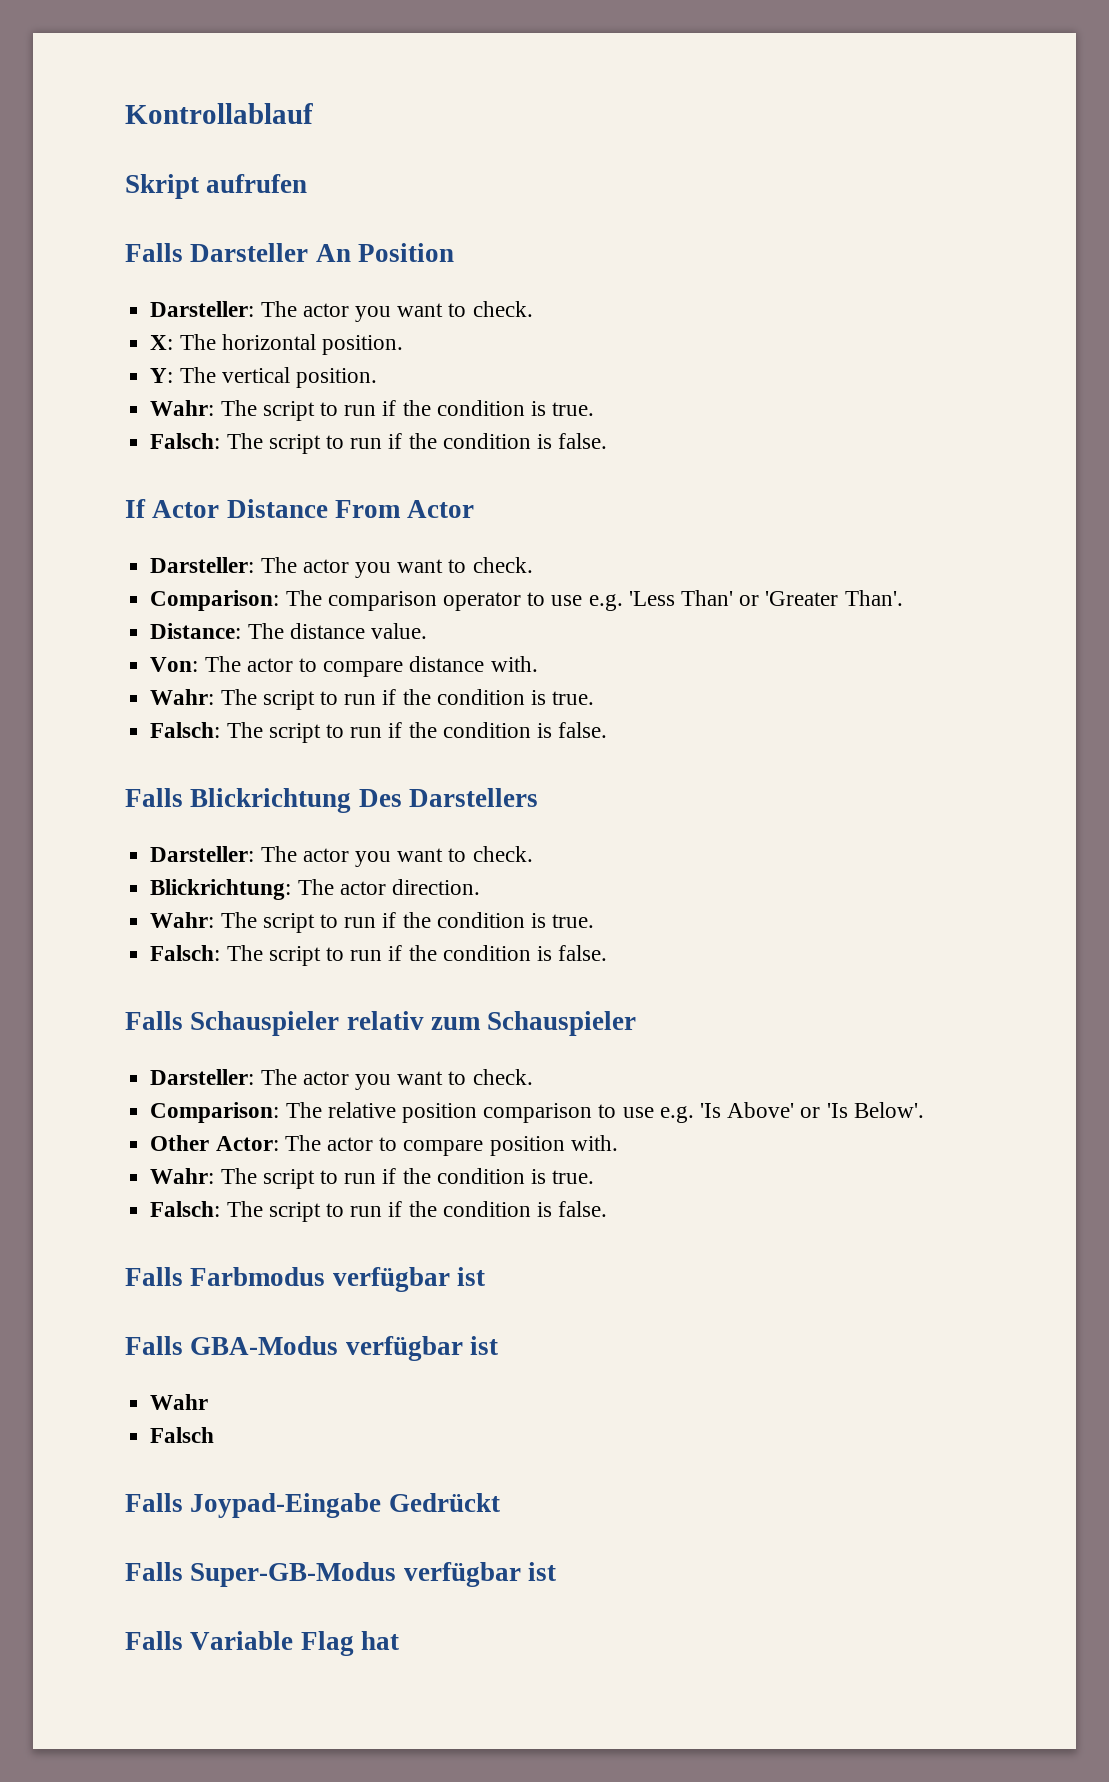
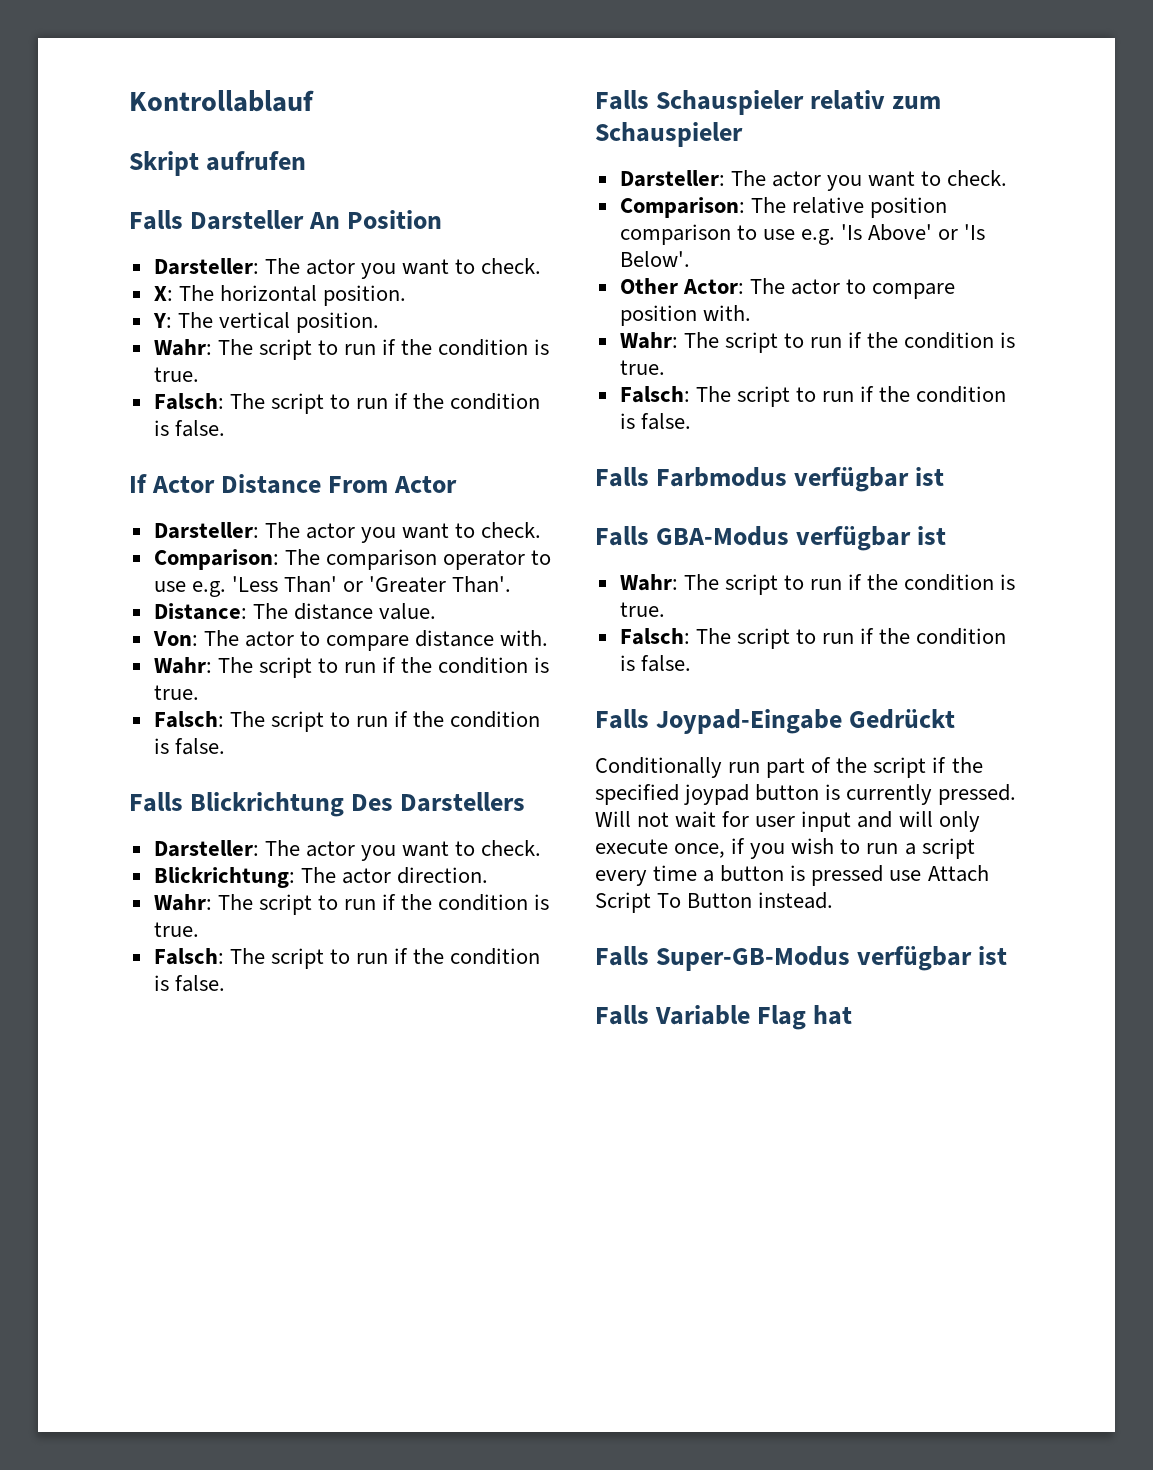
  Falls GBA-Modus verfügbar ist
- Wahr
- Falsch
+ Wahr: The script to run if the condition is true.
+ Falsch: The script to run if the condition is false.
  Falls Joypad-Eingabe Gedrückt
+ Conditionally run part of the script if the specified joypad button is currently pressed. Will not wait for user input and will only execute once, if you wish to run a script every time a button is pressed use Attach Script To Button instead.

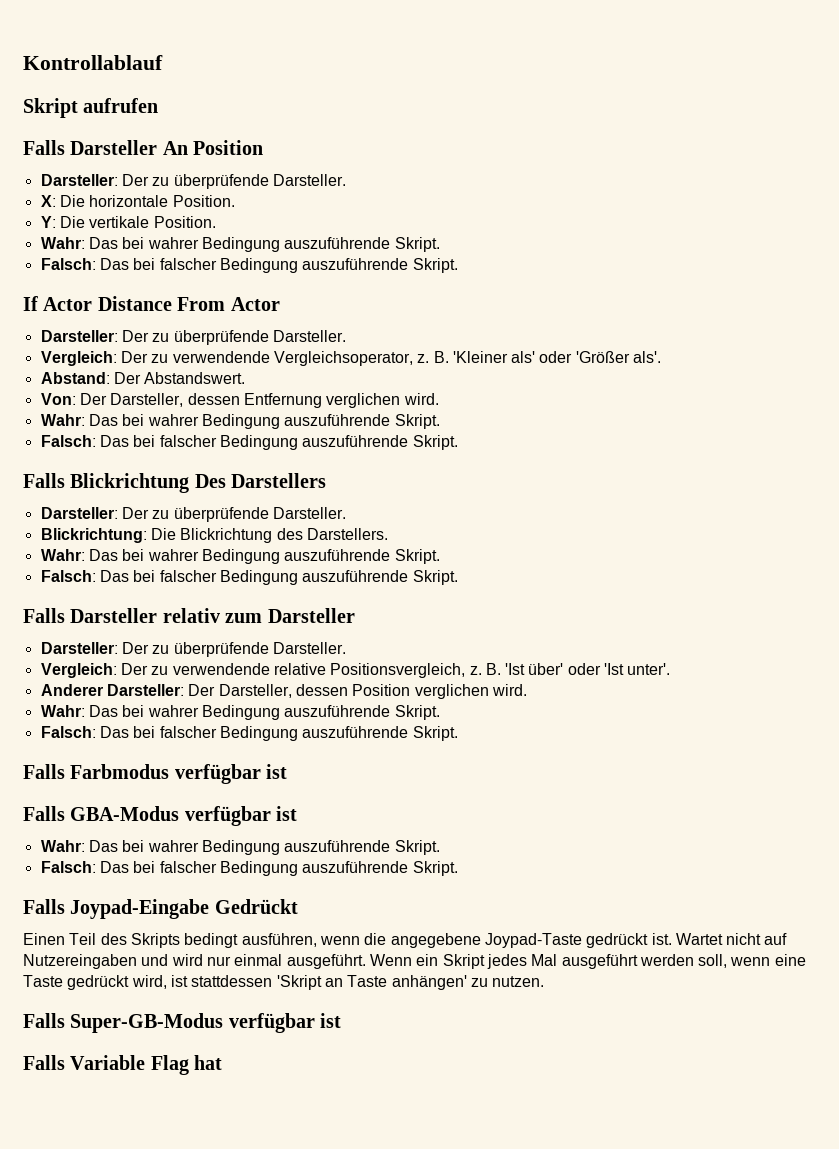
  Falls Darsteller An Position
- Darsteller: The actor you want to check.
- X: The horizontal position.
- Y: The vertical position.
- Wahr: The script to run if the condition is true.
- Falsch: The script to run if the condition is false.
+ Darsteller: Der zu überprüfende Darsteller.
+ X: Die horizontale Position.
+ Y: Die vertikale Position.
+ Wahr: Das bei wahrer Bedingung auszuführende Skript.
+ Falsch: Das bei falscher Bedingung auszuführende Skript.
  If Actor Distance From Actor
- Darsteller: The actor you want to check.
- Comparison: The comparison operator to use e.g. 'Less Than' or 'Greater Than'.
- Distance: The distance value.
- Von: The actor to compare distance with.
- Wahr: The script to run if the condition is true.
- Falsch: The script to run if the condition is false.
+ Darsteller: Der zu überprüfende Darsteller.
+ Vergleich: Der zu verwendende Vergleichsoperator, z. B. 'Kleiner als' oder 'Größer als'.
+ Abstand: Der Abstandswert.
+ Von: Der Darsteller, dessen Entfernung verglichen wird.
+ Wahr: Das bei wahrer Bedingung auszuführende Skript.
+ Falsch: Das bei falscher Bedingung auszuführende Skript.
  Falls Blickrichtung Des Darstellers
- Darsteller: The actor you want to check.
- Blickrichtung: The actor direction.
- Wahr: The script to run if the condition is true.
- Falsch: The script to run if the condition is false.
- Falls Schauspieler relativ zum Schauspieler
- Darsteller: The actor you want to check.
- Comparison: The relative position comparison to use e.g. 'Is Above' or 'Is Below'.
- Other Actor: The actor to compare position with.
- Wahr: The script to run if the condition is true.
- Falsch: The script to run if the condition is false.
+ Darsteller: Der zu überprüfende Darsteller.
+ Blickrichtung: Die Blickrichtung des Darstellers.
+ Wahr: Das bei wahrer Bedingung auszuführende Skript.
+ Falsch: Das bei falscher Bedingung auszuführende Skript.
+ Falls Darsteller relativ zum Darsteller
+ Darsteller: Der zu überprüfende Darsteller.
+ Vergleich: Der zu verwendende relative Positionsvergleich, z. B. 'Ist über' oder 'Ist unter'.
+ Anderer Darsteller: Der Darsteller, dessen Position verglichen wird.
+ Wahr: Das bei wahrer Bedingung auszuführende Skript.
+ Falsch: Das bei falscher Bedingung auszuführende Skript.
  Falls GBA-Modus verfügbar ist
- Wahr: The script to run if the condition is true.
- Falsch: The script to run if the condition is false.
+ Wahr: Das bei wahrer Bedingung auszuführende Skript.
+ Falsch: Das bei falscher Bedingung auszuführende Skript.
  Falls Joypad-Eingabe Gedrückt
- Conditionally run part of the script if the specified joypad button is currently pressed. Will not wait for user input and will only execute once, if you wish to run a script every time a button is pressed use Attach Script To Button instead.
+ Einen Teil des Skripts bedingt ausführen, wenn die angegebene Joypad-Taste gedrückt ist. Wartet nicht auf Nutzereingaben und wird nur einmal ausgeführt. Wenn ein Skript jedes Mal ausgeführt werden soll, wenn eine Taste gedrückt wird, ist stattdessen 'Skript an Taste anhängen' zu nutzen.

